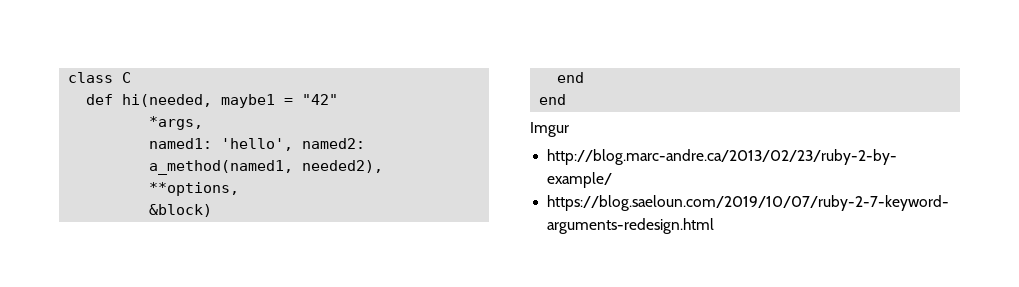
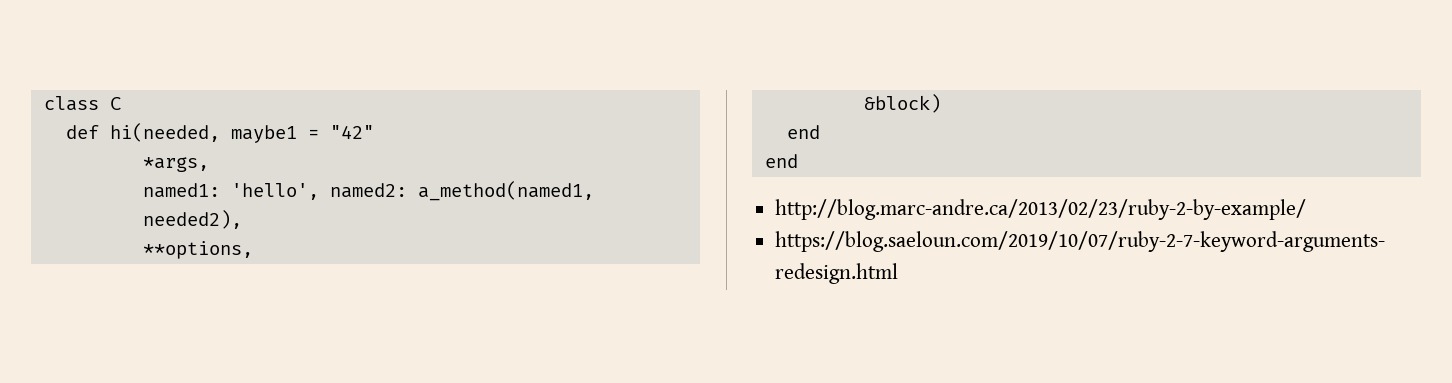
- Imgur

